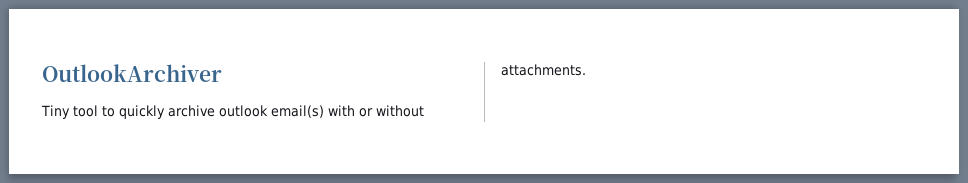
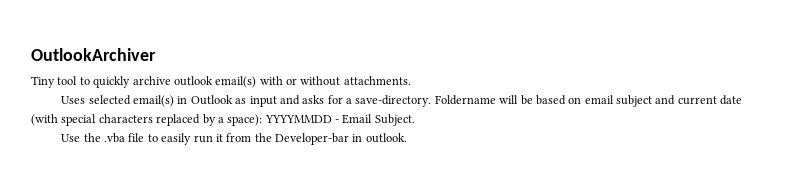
+ Uses selected email(s) in Outlook as input and asks for a save-directory. Foldername will be based on email subject and current date (with special characters replaced by a space): YYYYMMDD - Email Subject.
+ Use the .vba file to easily run it from the Developer-bar in outlook.

